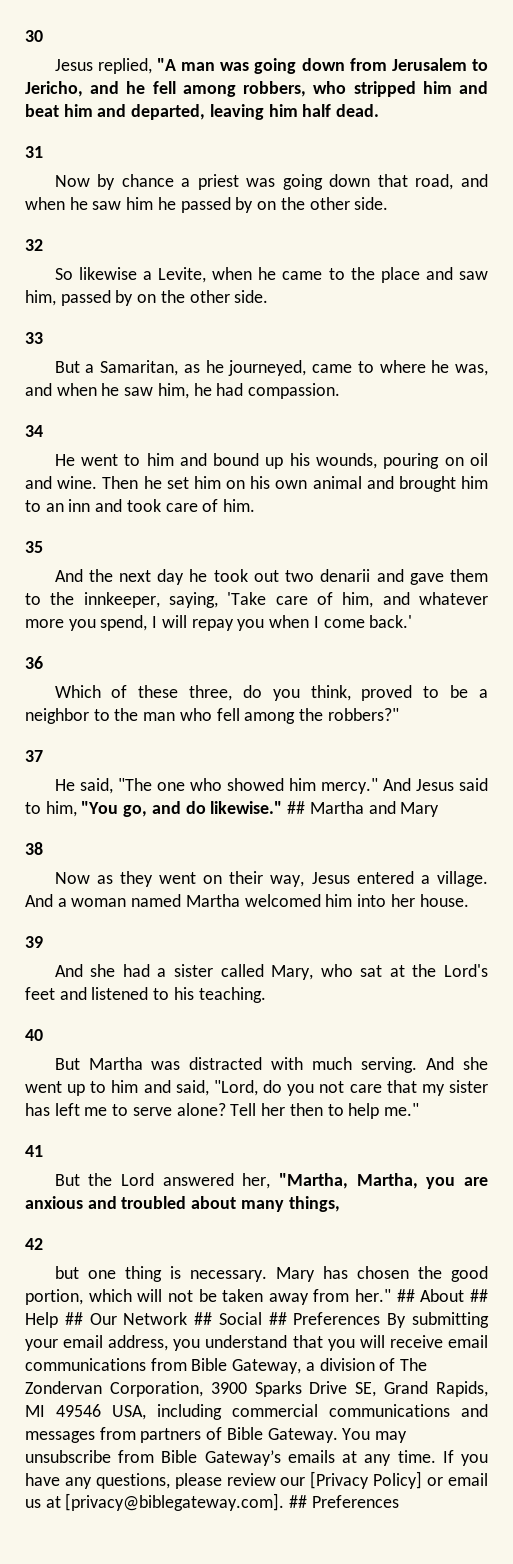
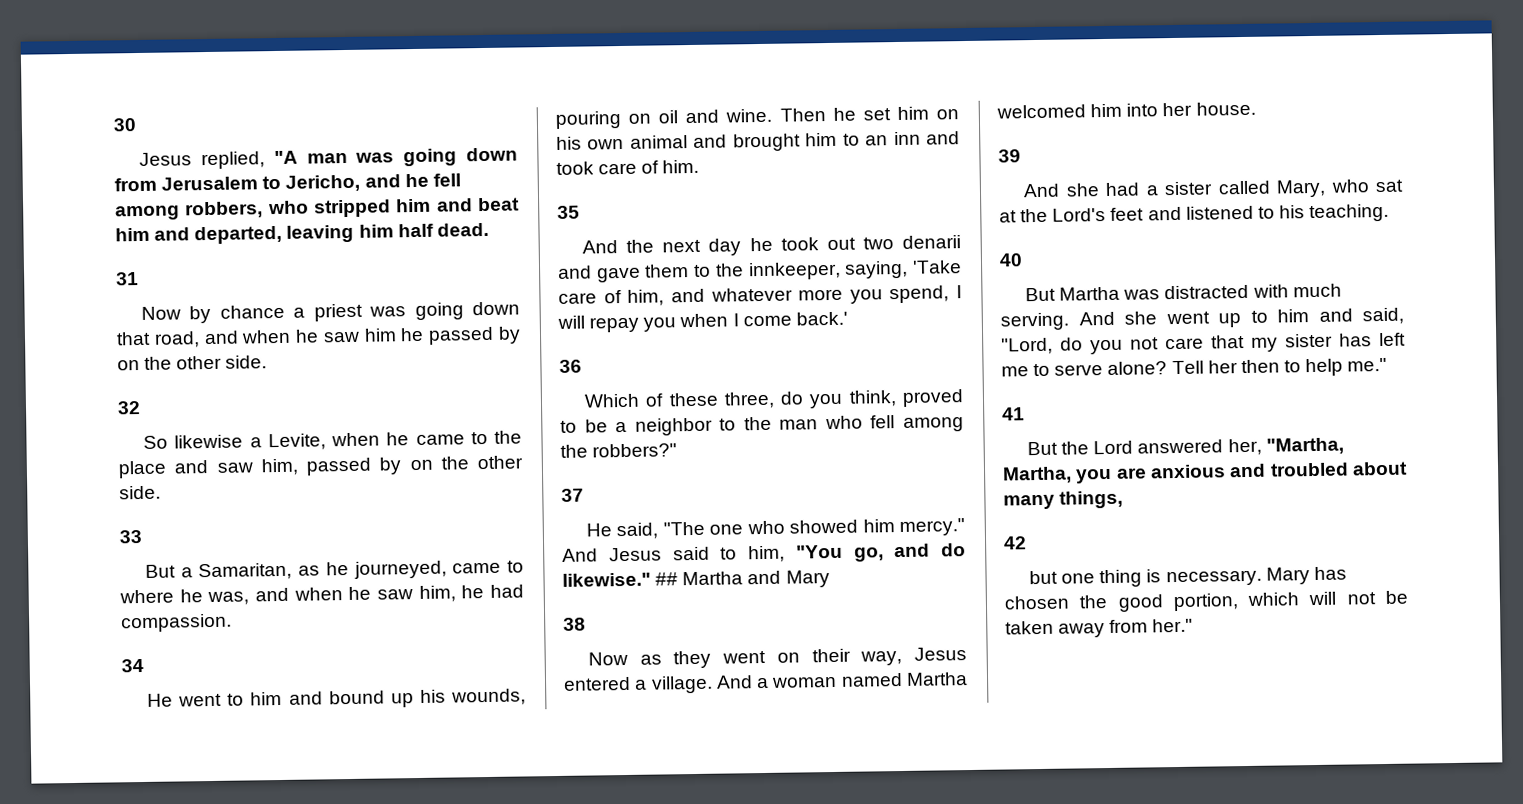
- ## About ## Help ## Our Network ## Social ## Preferences By submitting your email address, you understand that you will receive email communications from Bible Gateway, a division of The Zondervan Corporation, 3900 Sparks Drive SE, Grand Rapids, MI 49546 USA, including commercial communications and messages from partners of Bible Gateway. You may unsubscribe from Bible Gateway’s emails at any time. If you have any questions, please review our [Privacy Policy] or email us at [privacy@biblegateway.com]. ## Preferences

